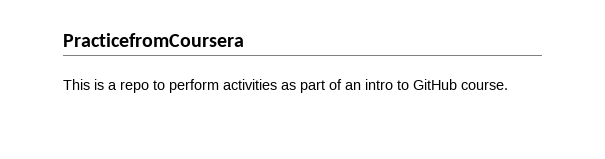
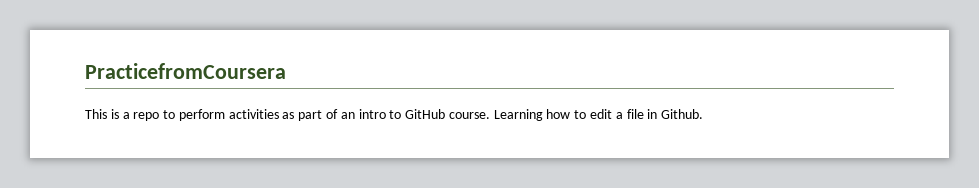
+ Learning how to edit a file in Github.

